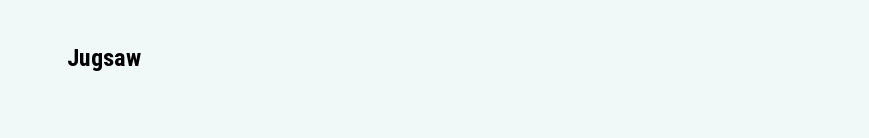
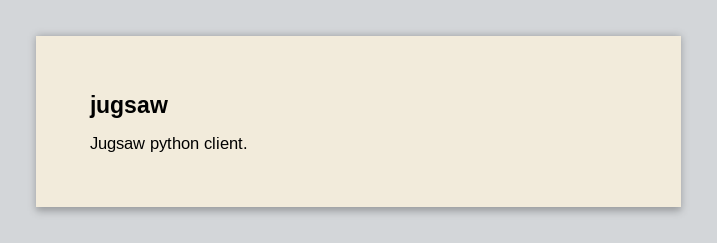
- Jugsaw
+ jugsaw
+ Jugsaw python client.

